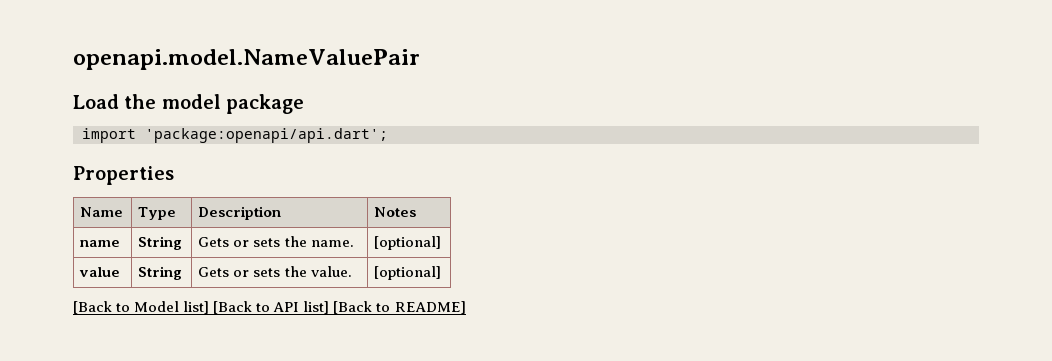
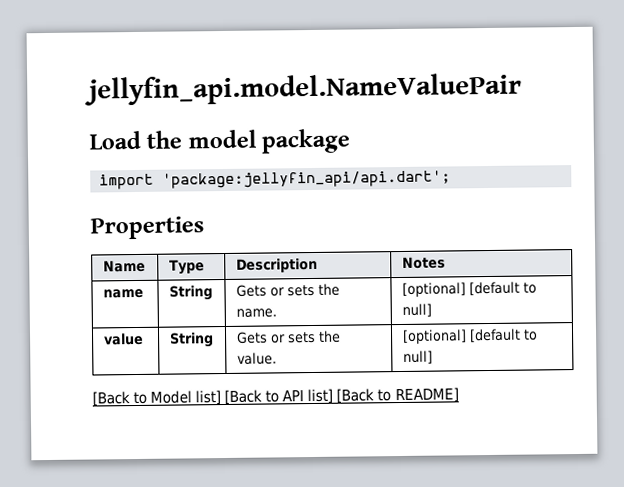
- openapi.model.NameValuePair
+ jellyfin_api.model.NameValuePair
- import 'package:openapi/api.dart';
+ import 'package:jellyfin_api/api.dart';
- name | String | Gets or sets the name. | [optional]
+ name | String | Gets or sets the name. | [optional] [default to null]
- value | String | Gets or sets the value. | [optional]
+ value | String | Gets or sets the value. | [optional] [default to null]

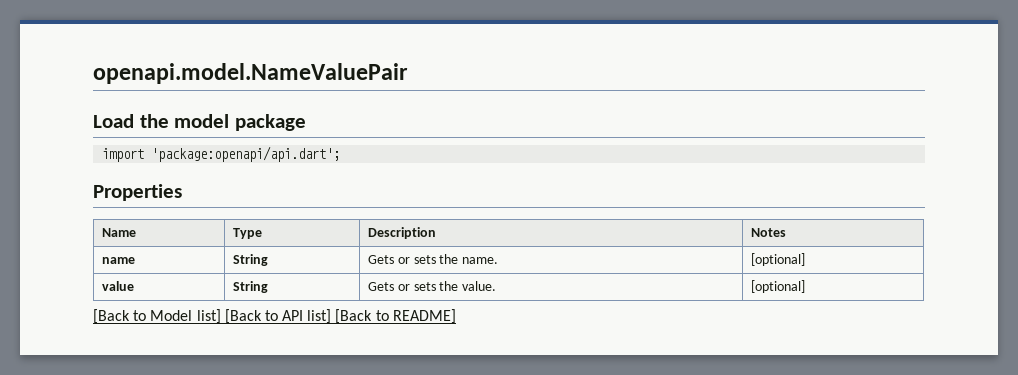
- jellyfin_api.model.NameValuePair
+ openapi.model.NameValuePair
- import 'package:jellyfin_api/api.dart';
+ import 'package:openapi/api.dart';
- name | String | Gets or sets the name. | [optional] [default to null]
+ name | String | Gets or sets the name. | [optional]
- value | String | Gets or sets the value. | [optional] [default to null]
+ value | String | Gets or sets the value. | [optional]

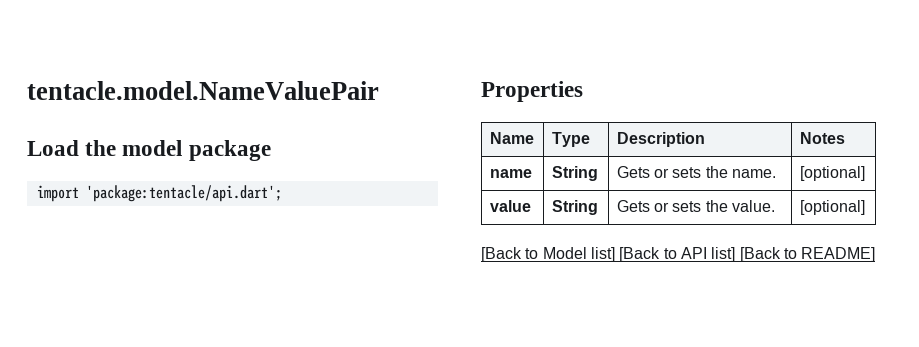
- openapi.model.NameValuePair
+ tentacle.model.NameValuePair
- import 'package:openapi/api.dart';
+ import 'package:tentacle/api.dart';

